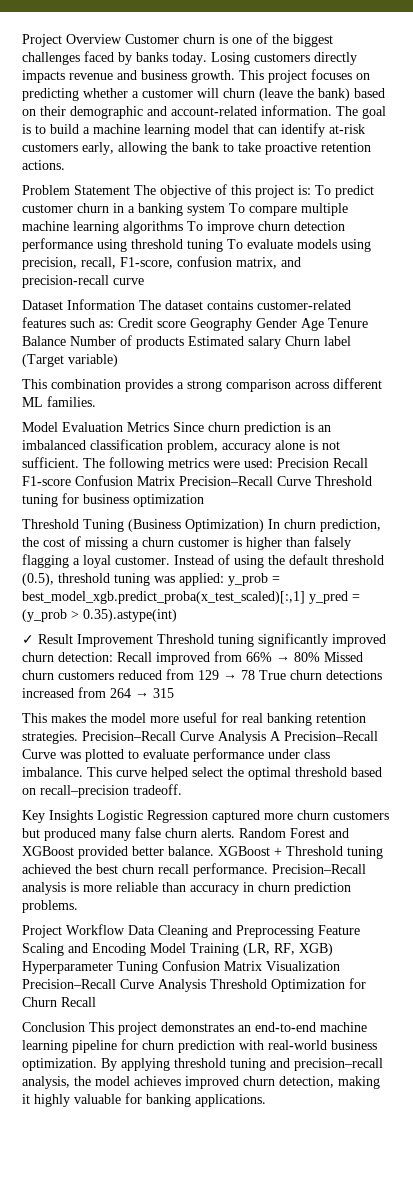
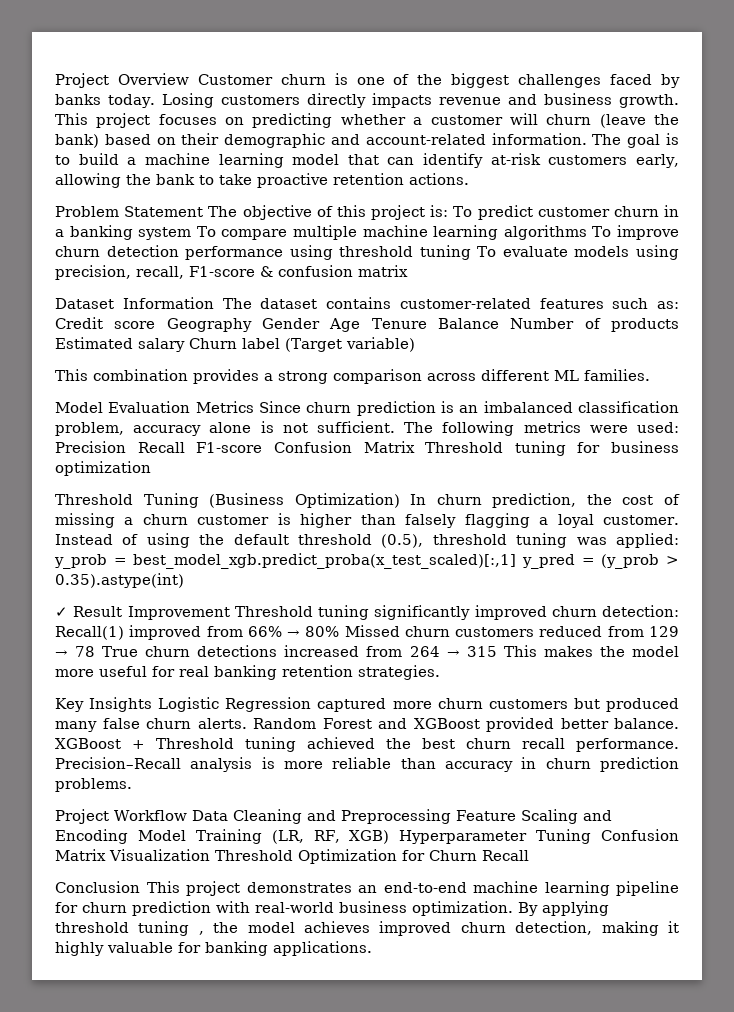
- Problem Statement The objective of this project is: To predict customer churn in a banking system To compare multiple machine learning algorithms To improve churn detection performance using threshold tuning To evaluate models using precision, recall, F1-score, confusion matrix, and precision-recall curve
+ Problem Statement The objective of this project is: To predict customer churn in a banking system To compare multiple machine learning algorithms To improve churn detection performance using threshold tuning To evaluate models using precision, recall, F1-score & confusion matrix
- The following metrics were used: Precision Recall F1-score Confusion Matrix Precision–Recall Curve Threshold tuning for business optimization
+ The following metrics were used: Precision Recall F1-score Confusion Matrix Threshold tuning for business optimization
- ✓ Result Improvement Threshold tuning significantly improved churn detection: Recall improved from 66% → 80% Missed churn customers reduced from 129 → 78 True churn detections increased from 264 → 315
- This makes the model more useful for real banking retention strategies. Precision–Recall Curve Analysis A Precision–Recall Curve was plotted to evaluate performance under class imbalance. This curve helped select the optimal threshold based on recall–precision tradeoff.
+ ✓ Result Improvement Threshold tuning significantly improved churn detection: Recall(1) improved from 66% → 80% Missed churn customers reduced from 129 → 78 True churn detections increased from 264 → 315 This makes the model more useful for real banking retention strategies.
- Project Workflow Data Cleaning and Preprocessing Feature Scaling and Encoding Model Training (LR, RF, XGB) Hyperparameter Tuning Confusion Matrix Visualization Precision–Recall Curve Analysis Threshold Optimization for Churn Recall
+ Project Workflow Data Cleaning and Preprocessing Feature Scaling and Encoding Model Training (LR, RF, XGB) Hyperparameter Tuning Confusion Matrix Visualization Threshold Optimization for Churn Recall
- By applying threshold tuning and precision–recall analysis, the model achieves improved churn detection, making it highly valuable for banking applications.
+ By applying threshold tuning , the model achieves improved churn detection, making it highly valuable for banking applications.

